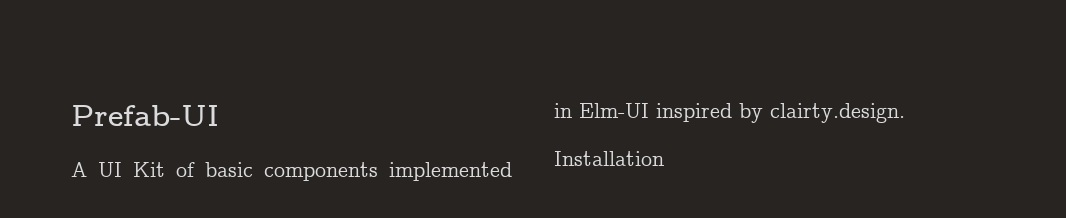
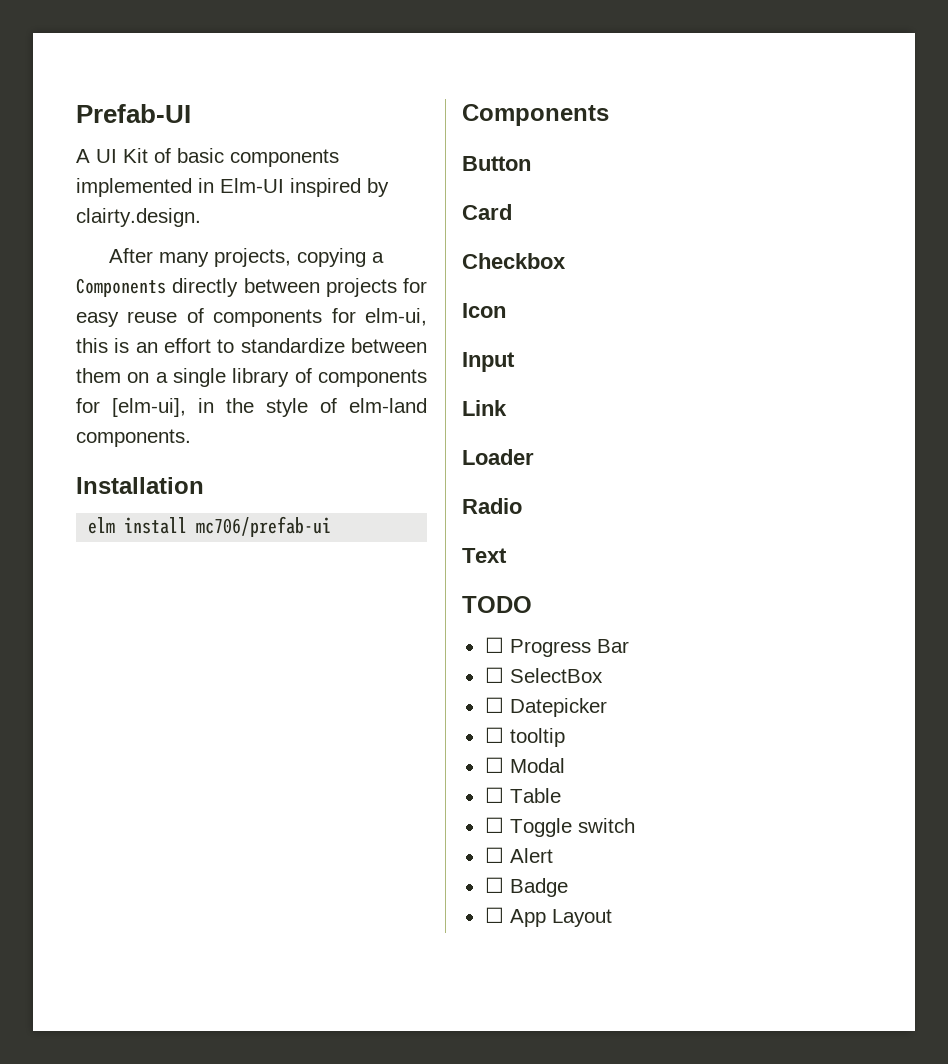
+ After many projects, copying a Components directly between projects for easy reuse of components for elm-ui, this is an effort to standardize between them on a single library of components for [elm-ui], in the style of elm-land components.
  Installation
+ elm install mc706/prefab-ui
+ Components
+ Button
+ Card
+ Checkbox
+ Icon
+ Input
+ Link
+ Loader
+ Radio
+ Text
+ TODO
+ ☐ Progress Bar
+ ☐ SelectBox
+ ☐ Datepicker
+ ☐ tooltip
+ ☐ Modal
+ ☐ Table
+ ☐ Toggle switch
+ ☐ Alert
+ ☐ Badge
+ ☐ App Layout

